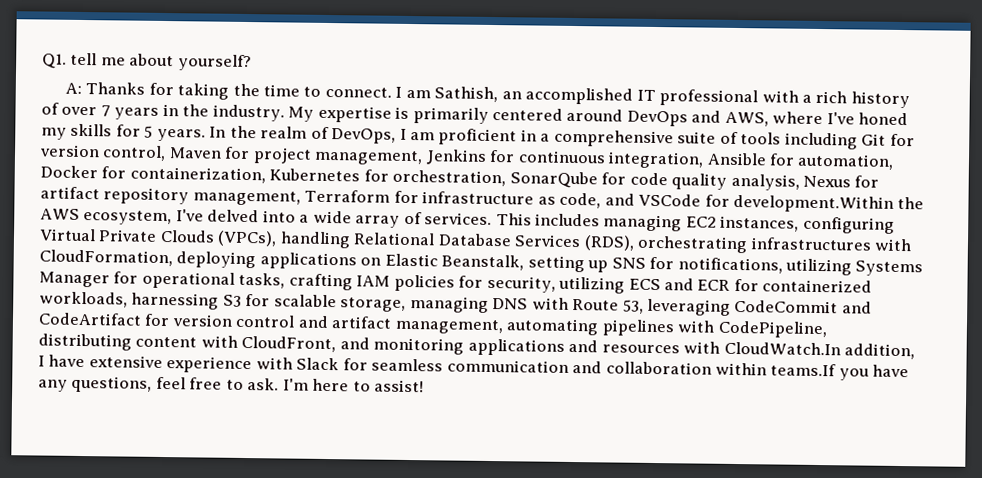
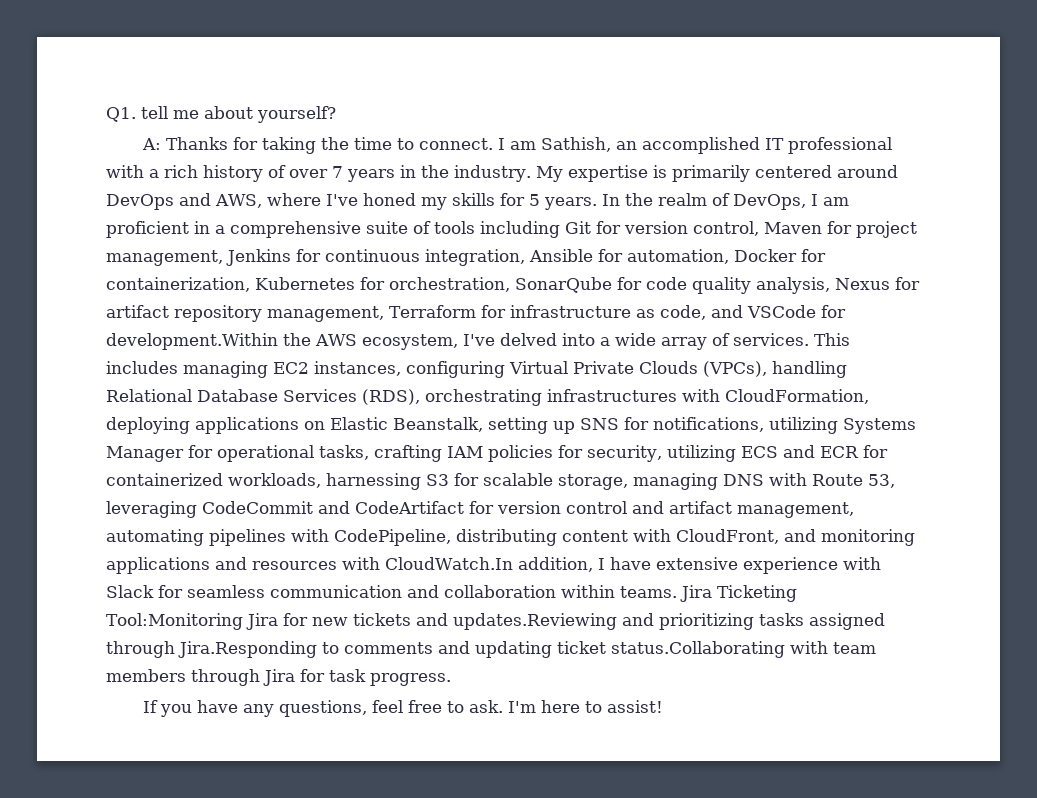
- This includes managing EC2 instances, configuring Virtual Private Clouds (VPCs), handling Relational Database Services (RDS), orchestrating infrastructures with CloudFormation, deploying applications on Elastic Beanstalk, setting up SNS for notifications, utilizing Systems Manager for operational tasks, crafting IAM policies for security, utilizing ECS and ECR for containerized workloads, harnessing S3 for scalable storage, managing DNS with Route 53, leveraging CodeCommit and CodeArtifact for version control and artifact management, automating pipelines with CodePipeline, distributing content with CloudFront, and monitoring applications and resources with CloudWatch.In addition, I have extensive experience with Slack for seamless communication and collaboration within teams.If you have any questions, feel free to ask.
+ This includes managing EC2 instances, configuring Virtual Private Clouds (VPCs), handling Relational Database Services (RDS), orchestrating infrastructures with CloudFormation, deploying applications on Elastic Beanstalk, setting up SNS for notifications, utilizing Systems Manager for operational tasks, crafting IAM policies for security, utilizing ECS and ECR for containerized workloads, harnessing S3 for scalable storage, managing DNS with Route 53, leveraging CodeCommit and CodeArtifact for version control and artifact management, automating pipelines with CodePipeline, distributing content with CloudFront, and monitoring applications and resources with CloudWatch.In addition, I have extensive experience with Slack for seamless communication and collaboration within teams. Jira Ticketing Tool:Monitoring Jira for new tickets and updates.Reviewing and prioritizing tasks assigned through Jira.Responding to comments and updating ticket status.Collaborating with team members through Jira for task progress.
+ If you have any questions, feel free to ask.

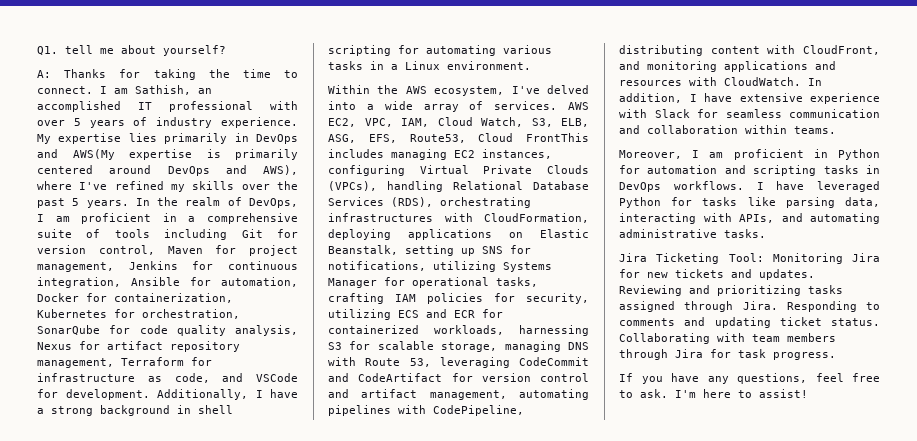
- I am Sathish, an accomplished IT professional with a rich history of over 7 years in the industry. My expertise is primarily centered around DevOps and AWS, where I've honed my skills for 5 years.
+ I am Sathish, an accomplished IT professional with over 5 years of industry experience. My expertise lies primarily in DevOps and AWS(My expertise is primarily centered around DevOps and AWS), where I've refined my skills over the past 5 years.
- In the realm of DevOps, I am proficient in a comprehensive suite of tools including Git for version control, Maven for project management, Jenkins for continuous integration, Ansible for automation, Docker for containerization, Kubernetes for orchestration, SonarQube for code quality analysis, Nexus for artifact repository management, Terraform for infrastructure as code, and VSCode for development.Within the AWS ecosystem, I've delved into a wide array of services.
+ In the realm of DevOps, I am proficient in a comprehensive suite of tools including Git for version control, Maven for project management, Jenkins for continuous integration, Ansible for automation, Docker for containerization, Kubernetes for orchestration, SonarQube for code quality analysis, Nexus for artifact repository management, Terraform for infrastructure as code, and VSCode for development. Additionally, I have a strong background in shell scripting for automating various tasks in a Linux environment.
+ Within the AWS ecosystem, I've delved into a wide array of services.
- This includes managing EC2 instances, configuring Virtual Private Clouds (VPCs), handling Relational Database Services (RDS), orchestrating infrastructures with CloudFormation, deploying applications on Elastic Beanstalk, setting up SNS for notifications, utilizing Systems Manager for operational tasks, crafting IAM policies for security, utilizing ECS and ECR for containerized workloads, harnessing S3 for scalable storage, managing DNS with Route 53, leveraging CodeCommit and CodeArtifact for version control and artifact management, automating pipelines with CodePipeline, distributing content with CloudFront, and monitoring applications and resources with CloudWatch.In addition, I have extensive experience with Slack for seamless communication and collaboration within teams. Jira Ticketing Tool:Monitoring Jira for new tickets and updates.Reviewing and prioritizing tasks assigned through Jira.Responding to comments and updating ticket status.Collaborating with team members through Jira for task progress.
+ AWS EC2, VPC, IAM, Cloud Watch, S3, ELB, ASG, EFS, Route53, Cloud FrontThis includes managing EC2 instances, configuring Virtual Private Clouds (VPCs), handling Relational Database Services (RDS), orchestrating infrastructures with CloudFormation, deploying applications on Elastic Beanstalk, setting up SNS for notifications, utilizing Systems Manager for operational tasks, crafting IAM policies for security, utilizing ECS and ECR for containerized workloads, harnessing S3 for scalable storage, managing DNS with Route 53, leveraging CodeCommit and CodeArtifact for version control and artifact management, automating pipelines with CodePipeline, distributing content with CloudFront, and monitoring applications and resources with CloudWatch. In addition, I have extensive experience with Slack for seamless communication and collaboration within teams.
+ Moreover, I am proficient in Python for automation and scripting tasks in DevOps workflows. I have leveraged Python for tasks like parsing data, interacting with APIs, and automating administrative tasks.
+ Jira Ticketing Tool: Monitoring Jira for new tickets and updates. Reviewing and prioritizing tasks assigned through Jira. Responding to comments and updating ticket status. Collaborating with team members through Jira for task progress.

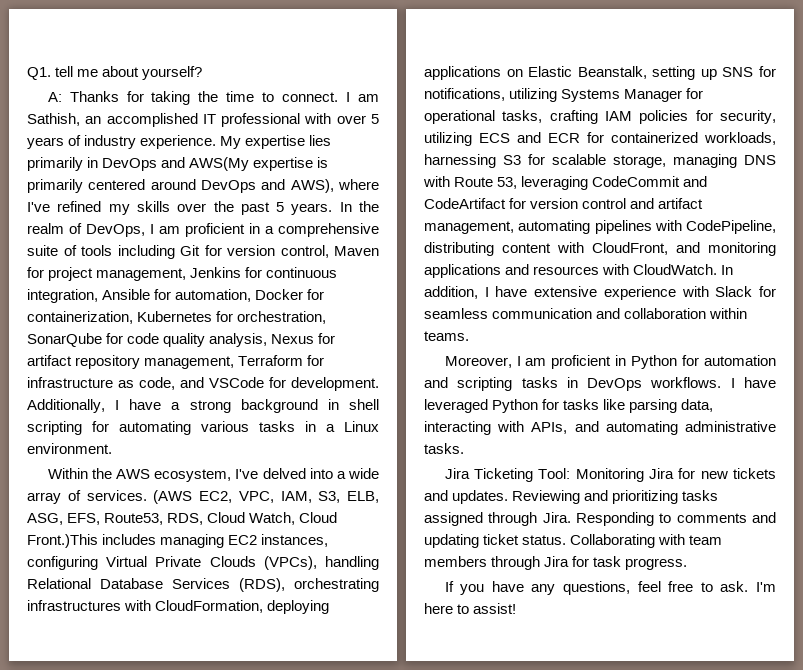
- AWS EC2, VPC, IAM, Cloud Watch, S3, ELB, ASG, EFS, Route53, Cloud FrontThis includes managing EC2 instances, configuring Virtual Private Clouds (VPCs), handling Relational Database Services (RDS), orchestrating infrastructures with CloudFormation, deploying applications on Elastic Beanstalk, setting up SNS for notifications, utilizing Systems Manager for operational tasks, crafting IAM policies for security, utilizing ECS and ECR for containerized workloads, harnessing S3 for scalable storage, managing DNS with Route 53, leveraging CodeCommit and CodeArtifact for version control and artifact management, automating pipelines with CodePipeline, distributing content with CloudFront, and monitoring applications and resources with CloudWatch.
+ (AWS EC2, VPC, IAM, S3, ELB, ASG, EFS, Route53, RDS, Cloud Watch, Cloud Front.)This includes managing EC2 instances, configuring Virtual Private Clouds (VPCs), handling Relational Database Services (RDS), orchestrating infrastructures with CloudFormation, deploying applications on Elastic Beanstalk, setting up SNS for notifications, utilizing Systems Manager for operational tasks, crafting IAM policies for security, utilizing ECS and ECR for containerized workloads, harnessing S3 for scalable storage, managing DNS with Route 53, leveraging CodeCommit and CodeArtifact for version control and artifact management, automating pipelines with CodePipeline, distributing content with CloudFront, and monitoring applications and resources with CloudWatch.

